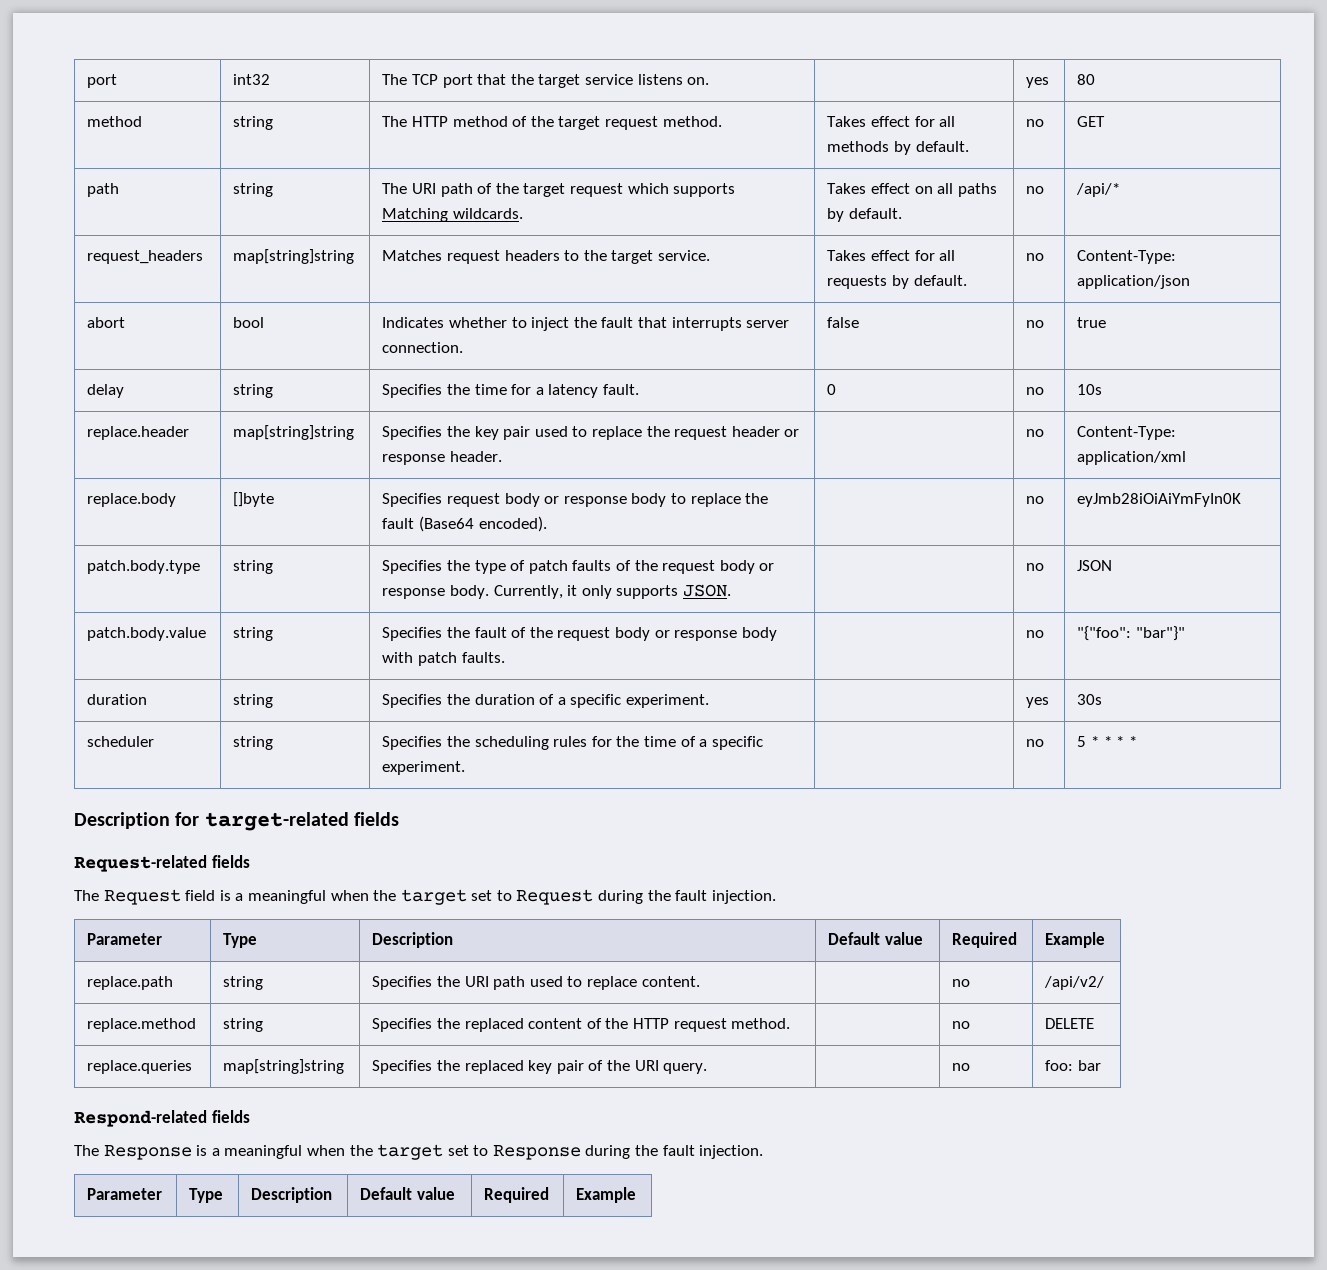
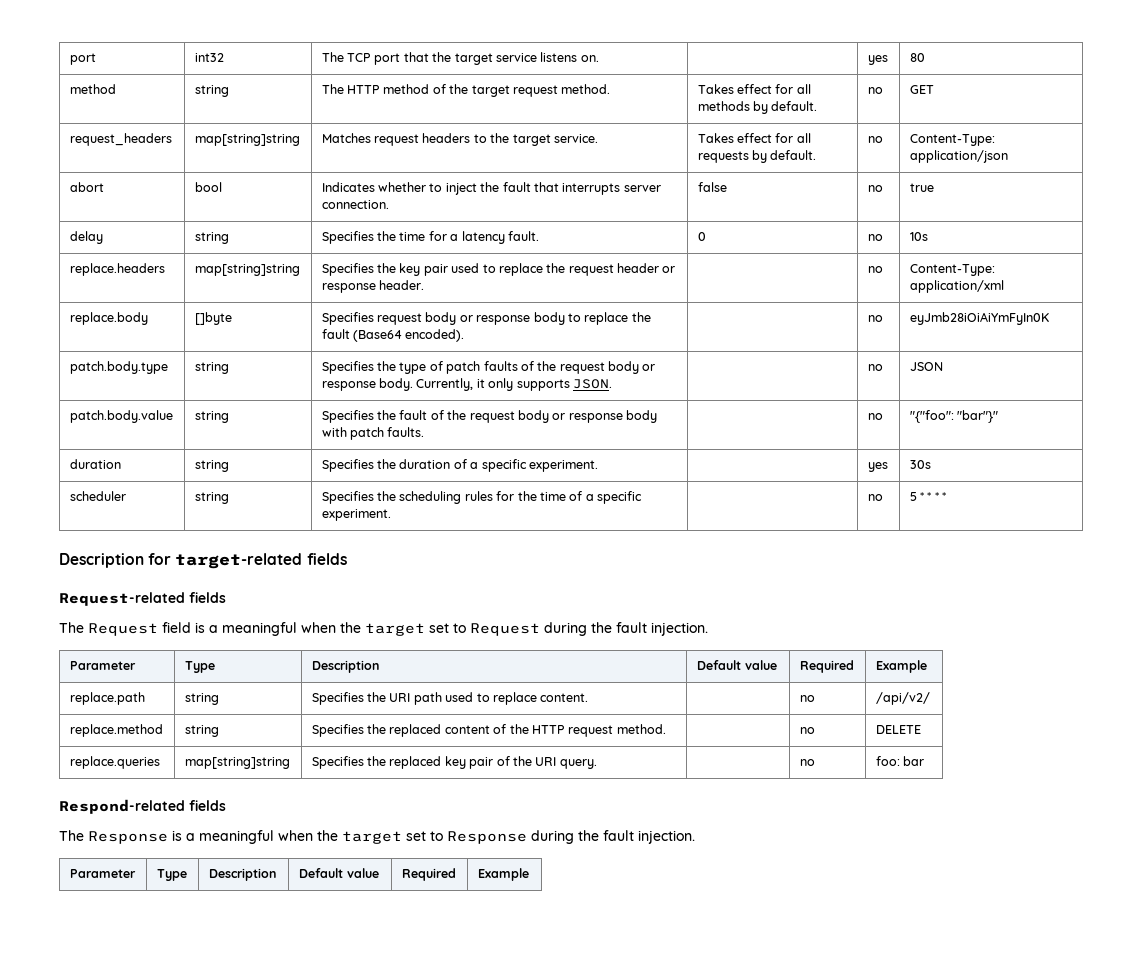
- path | string | The URI path of the target request which supports Matching wildcards. | Takes effect on all paths by default. | no | /api/*
- replace.header | map[string]string | Specifies the key pair used to replace the request header or response header. | | no | Content-Type: application/xml
+ replace.headers | map[string]string | Specifies the key pair used to replace the request header or response header. | | no | Content-Type: application/xml

